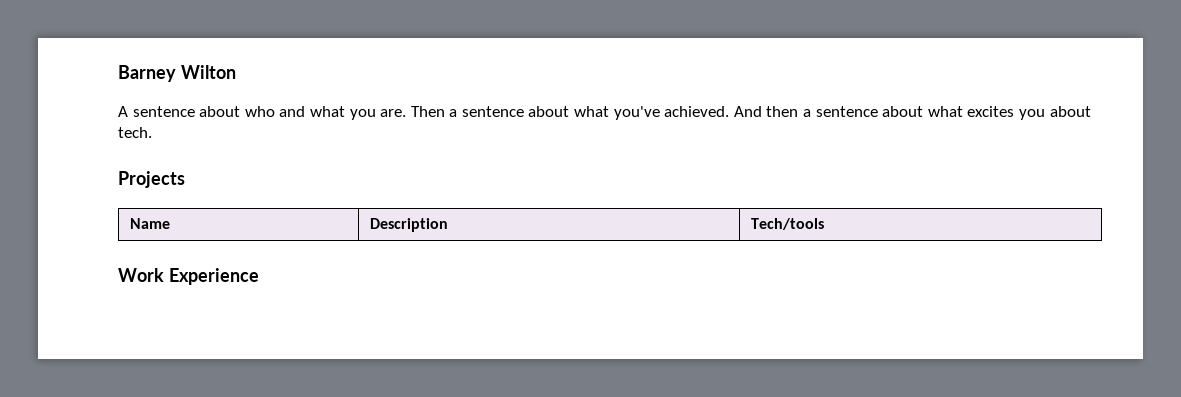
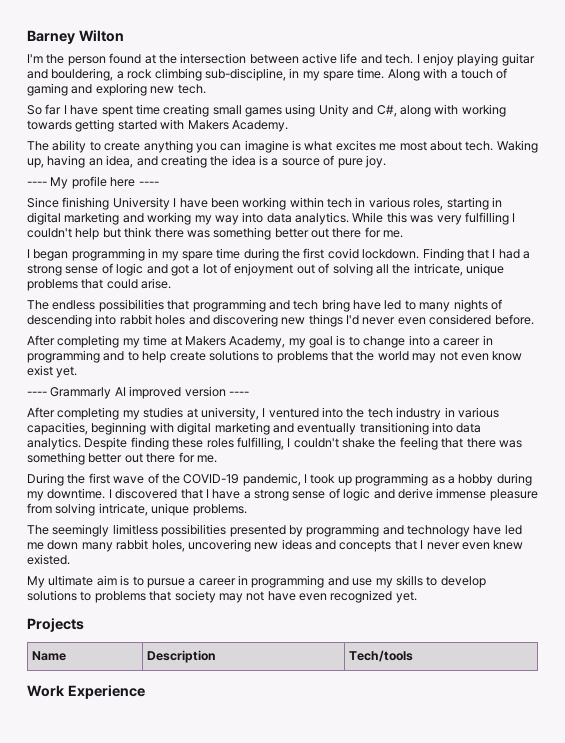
- A sentence about who and what you are. Then a sentence about what you've achieved. And then a sentence about what excites you about tech.
+ I'm the person found at the intersection between active life and tech. I enjoy playing guitar and bouldering, a rock climbing sub-discipline, in my spare time. Along with a touch of gaming and exploring new tech.
+ So far I have spent time creating small games using Unity and C#, along with working towards getting started with Makers Academy.
+ The ability to create anything you can imagine is what excites me most about tech. Waking up, having an idea, and creating the idea is a source of pure joy.
+ ---- My profile here ----
+ Since finishing University I have been working within tech in various roles, starting in digital marketing and working my way into data analytics. While this was very fulfilling I couldn't help but think there was something better out there for me.
+ I began programming in my spare time during the first covid lockdown. Finding that I had a strong sense of logic and got a lot of enjoyment out of solving all the intricate, unique problems that could arise.
+ The endless possibilities that programming and tech bring have led to many nights of descending into rabbit holes and discovering new things I'd never even considered before.
+ After completing my time at Makers Academy, my goal is to change into a career in programming and to help create solutions to problems that the world may not even know exist yet.
+ ---- Grammarly AI improved version ----
+ After completing my studies at university, I ventured into the tech industry in various capacities, beginning with digital marketing and eventually transitioning into data analytics. Despite finding these roles fulfilling, I couldn't shake the feeling that there was something better out there for me.
+ During the first wave of the COVID-19 pandemic, I took up programming as a hobby during my downtime. I discovered that I have a strong sense of logic and derive immense pleasure from solving intricate, unique problems.
+ The seemingly limitless possibilities presented by programming and technology have led me down many rabbit holes, uncovering new ideas and concepts that I never even knew existed.
+ My ultimate aim is to pursue a career in programming and use my skills to develop solutions to problems that society may not have even recognized yet.

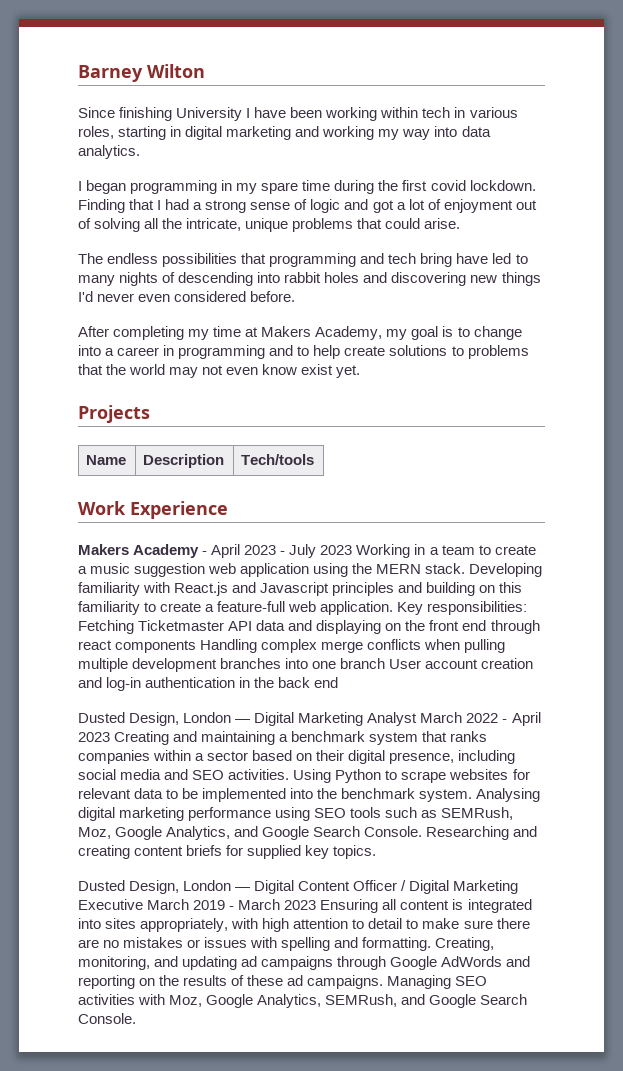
- I'm the person found at the intersection between active life and tech. I enjoy playing guitar and bouldering, a rock climbing sub-discipline, in my spare time. Along with a touch of gaming and exploring new tech.
- So far I have spent time creating small games using Unity and C#, along with working towards getting started with Makers Academy.
- The ability to create anything you can imagine is what excites me most about tech. Waking up, having an idea, and creating the idea is a source of pure joy.
- ---- My profile here ----
- While this was very fulfilling I couldn't help but think there was something better out there for me.
- ---- Grammarly AI improved version ----
- After completing my studies at university, I ventured into the tech industry in various capacities, beginning with digital marketing and eventually transitioning into data analytics. Despite finding these roles fulfilling, I couldn't shake the feeling that there was something better out there for me.
- During the first wave of the COVID-19 pandemic, I took up programming as a hobby during my downtime. I discovered that I have a strong sense of logic and derive immense pleasure from solving intricate, unique problems.
- The seemingly limitless possibilities presented by programming and technology have led me down many rabbit holes, uncovering new ideas and concepts that I never even knew existed.
- My ultimate aim is to pursue a career in programming and use my skills to develop solutions to problems that society may not have even recognized yet.
+ Makers Academy - April 2023 - July 2023 Working in a team to create a music suggestion web application using the MERN stack. Developing familiarity with React.js and Javascript principles and building on this familiarity to create a feature-full web application. Key responsibilities: Fetching Ticketmaster API data and displaying on the front end through react components Handling complex merge conflicts when pulling multiple development branches into one branch User account creation and log-in authentication in the back end
+ Dusted Design, London — Digital Marketing Analyst March 2022 - April 2023 Creating and maintaining a benchmark system that ranks companies within a sector based on their digital presence, including social media and SEO activities. Using Python to scrape websites for relevant data to be implemented into the benchmark system. Analysing digital marketing performance using SEO tools such as SEMRush, Moz, Google Analytics, and Google Search Console. Researching and creating content briefs for supplied key topics.
+ Dusted Design, London — Digital Content Officer / Digital Marketing Executive March 2019 - March 2023 Ensuring all content is integrated into sites appropriately, with high attention to detail to make sure there are no mistakes or issues with spelling and formatting. Creating, monitoring, and updating ad campaigns through Google AdWords and reporting on the results of these ad campaigns. Managing SEO activities with Moz, Google Analytics, SEMRush, and Google Search Console.

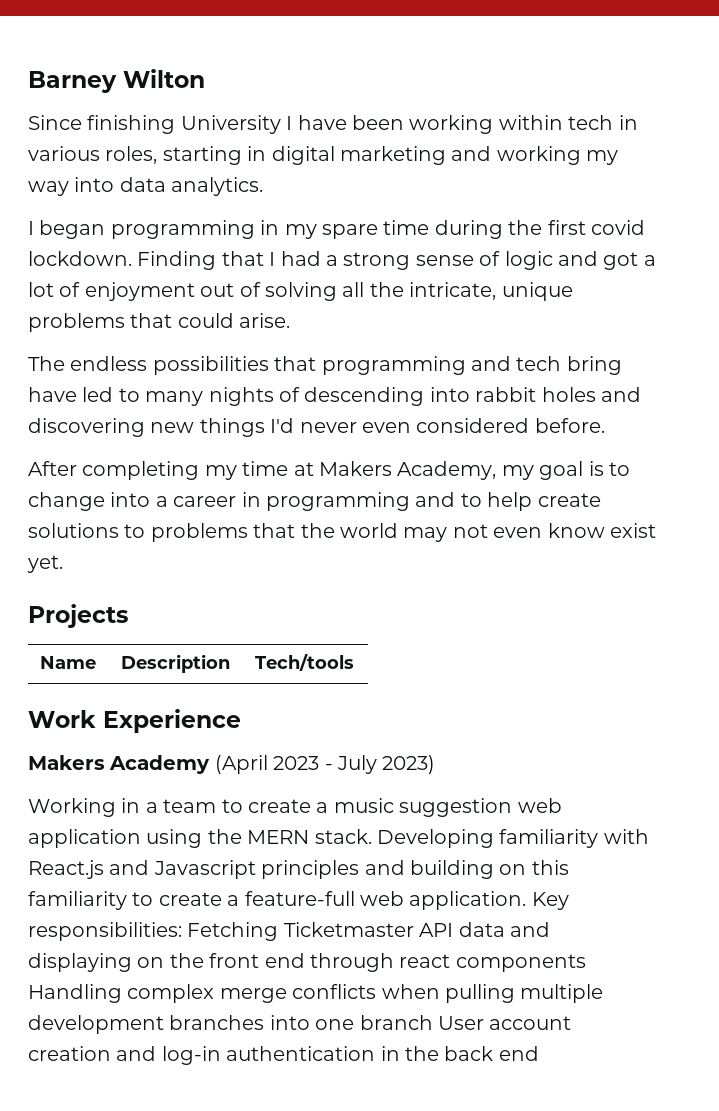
- Makers Academy - April 2023 - July 2023 Working in a team to create a music suggestion web application using the MERN stack.
+ Makers Academy (April 2023 - July 2023)
+ Working in a team to create a music suggestion web application using the MERN stack.
- Dusted Design, London — Digital Marketing Analyst March 2022 - April 2023 Creating and maintaining a benchmark system that ranks companies within a sector based on their digital presence, including social media and SEO activities. Using Python to scrape websites for relevant data to be implemented into the benchmark system. Analysing digital marketing performance using SEO tools such as SEMRush, Moz, Google Analytics, and Google Search Console. Researching and creating content briefs for supplied key topics.
- Dusted Design, London — Digital Content Officer / Digital Marketing Executive March 2019 - March 2023 Ensuring all content is integrated into sites appropriately, with high attention to detail to make sure there are no mistakes or issues with spelling and formatting. Creating, monitoring, and updating ad campaigns through Google AdWords and reporting on the results of these ad campaigns. Managing SEO activities with Moz, Google Analytics, SEMRush, and Google Search Console.

